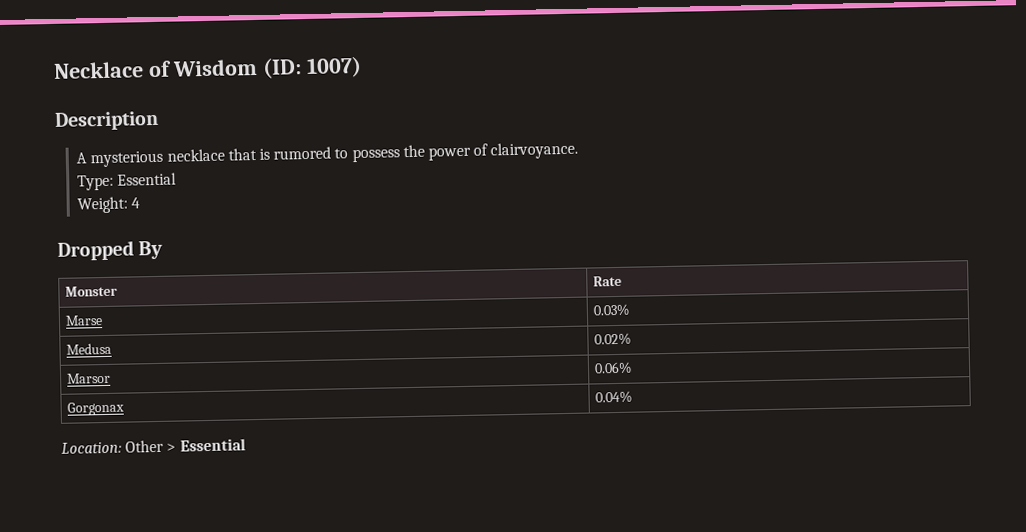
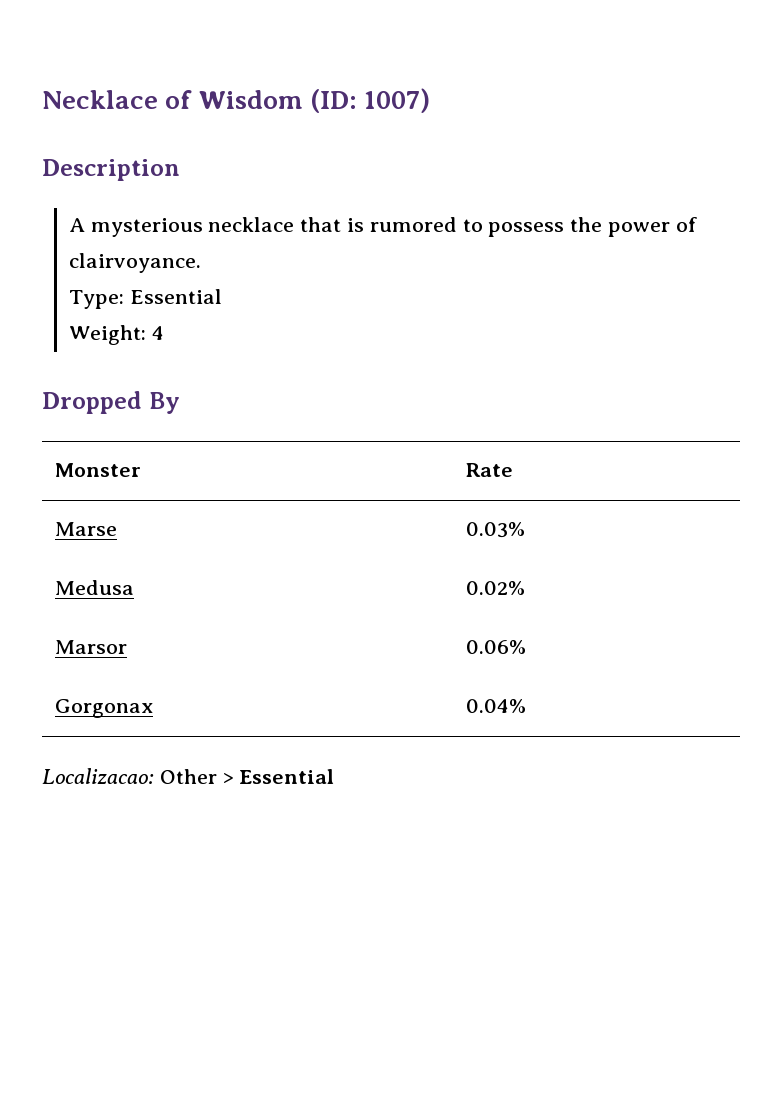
- Location: Other > Essential
+ Localizacao: Other > Essential

